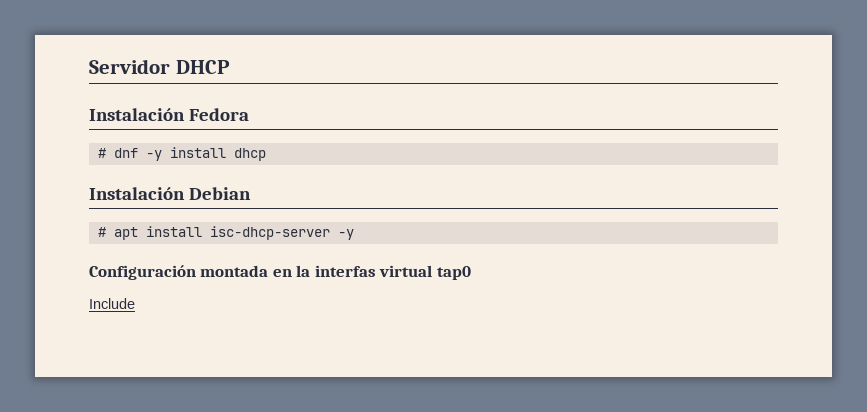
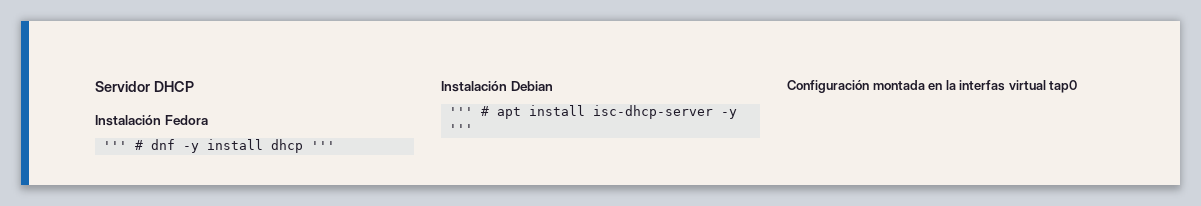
- # dnf -y install dhcp
+ ''' # dnf -y install dhcp '''
- # apt install isc-dhcp-server -y
+ ''' # apt install isc-dhcp-server -y '''
- Include

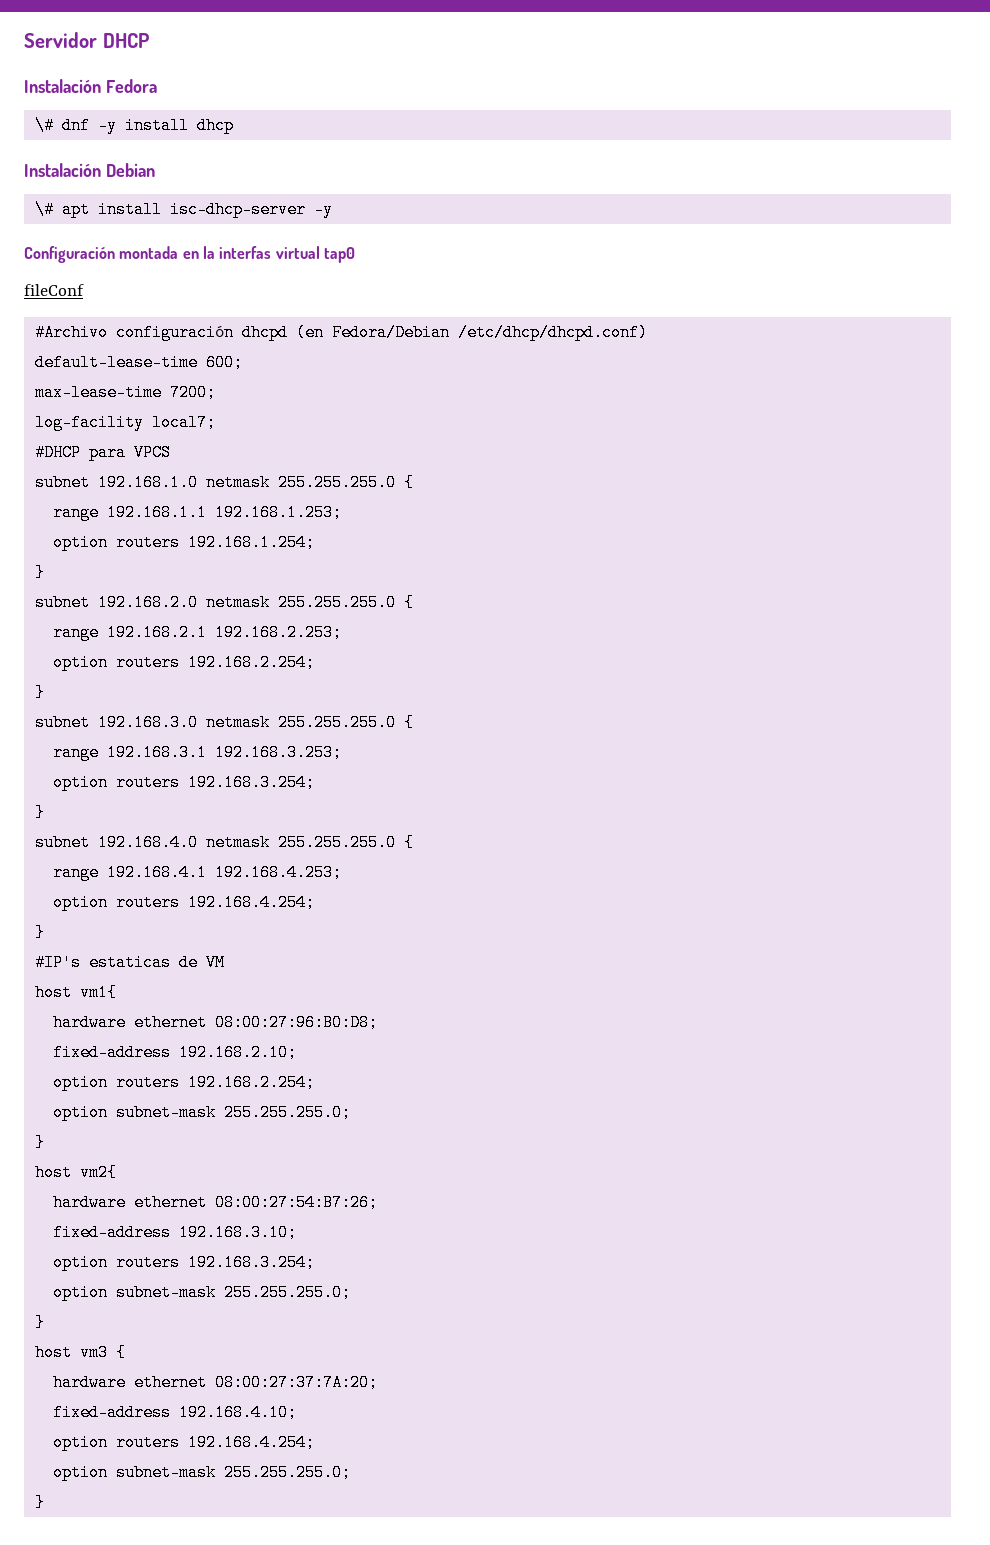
- ''' # dnf -y install dhcp '''
+ \# dnf -y install dhcp
- ''' # apt install isc-dhcp-server -y '''
+ \# apt install isc-dhcp-server -y
+ fileConf
+ #Archivo configuración dhcpd (en Fedora/Debian /etc/dhcp/dhcpd.conf)
+ default-lease-time 600;
+ max-lease-time 7200;
+ log-facility local7;
+ #DHCP para VPCS
+ subnet 192.168.1.0 netmask 255.255.255.0 {
+ range 192.168.1.1 192.168.1.253;
+ option routers 192.168.1.254;
+ }
+ subnet 192.168.2.0 netmask 255.255.255.0 {
+ range 192.168.2.1 192.168.2.253;
+ option routers 192.168.2.254;
+ }
+ subnet 192.168.3.0 netmask 255.255.255.0 {
+ range 192.168.3.1 192.168.3.253;
+ option routers 192.168.3.254;
+ }
+ subnet 192.168.4.0 netmask 255.255.255.0 {
+ range 192.168.4.1 192.168.4.253;
+ option routers 192.168.4.254;
+ }
+ #IP's estaticas de VM
+ host vm1{
+ hardware ethernet 08:00:27:96:B0:D8;
+ fixed-address 192.168.2.10;
+ option routers 192.168.2.254;
+ option subnet-mask 255.255.255.0;
+ }
+ host vm2{
+ hardware ethernet 08:00:27:54:B7:26;
+ fixed-address 192.168.3.10;
+ option routers 192.168.3.254;
+ option subnet-mask 255.255.255.0;
+ }
+ host vm3 {
+ hardware ethernet 08:00:27:37:7A:20;
+ fixed-address 192.168.4.10;
+ option routers 192.168.4.254;
+ option subnet-mask 255.255.255.0;
+ }

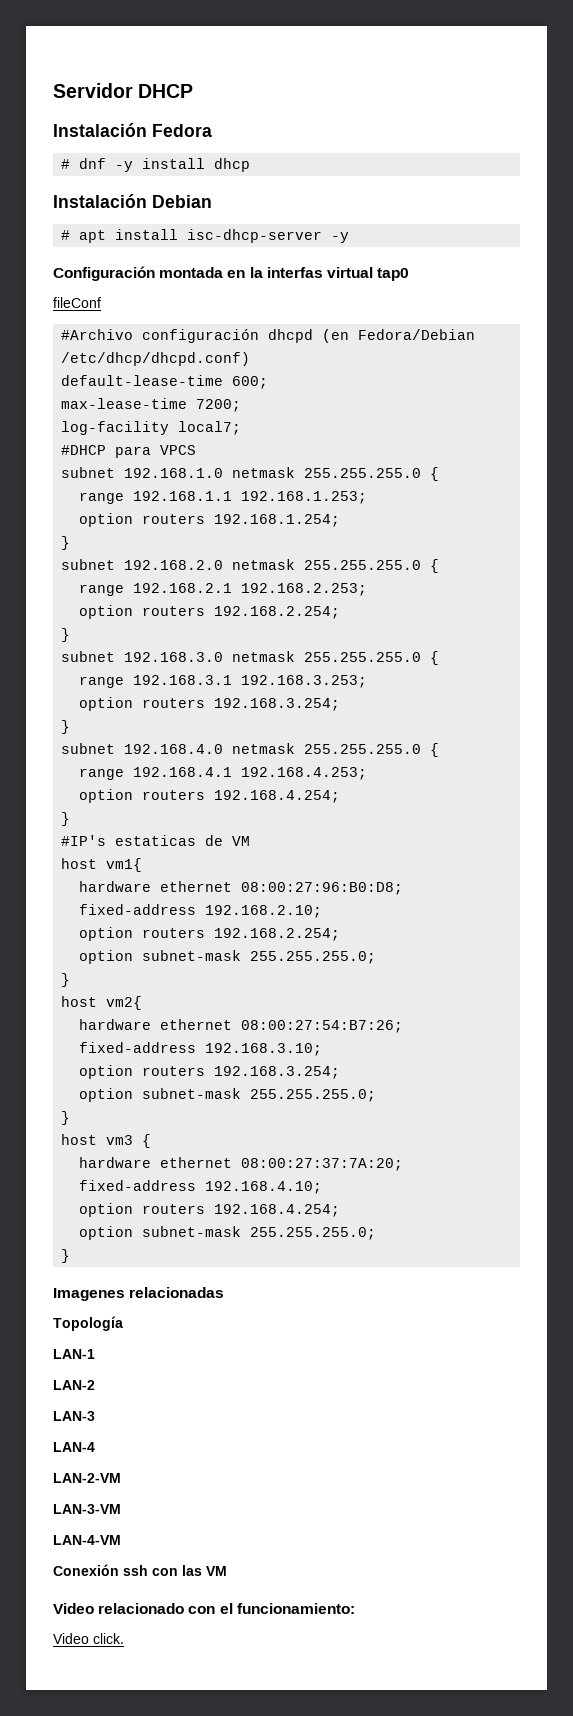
- \# dnf -y install dhcp
+ # dnf -y install dhcp
- \# apt install isc-dhcp-server -y
+ # apt install isc-dhcp-server -y
+ Imagenes relacionadas
+ Topología
+ LAN-1
+ LAN-2
+ LAN-3
+ LAN-4
+ LAN-2-VM
+ LAN-3-VM
+ LAN-4-VM
+ Conexión ssh con las VM
+ Video relacionado con el funcionamiento:
+ Video click.

